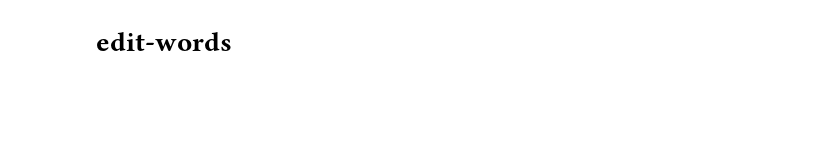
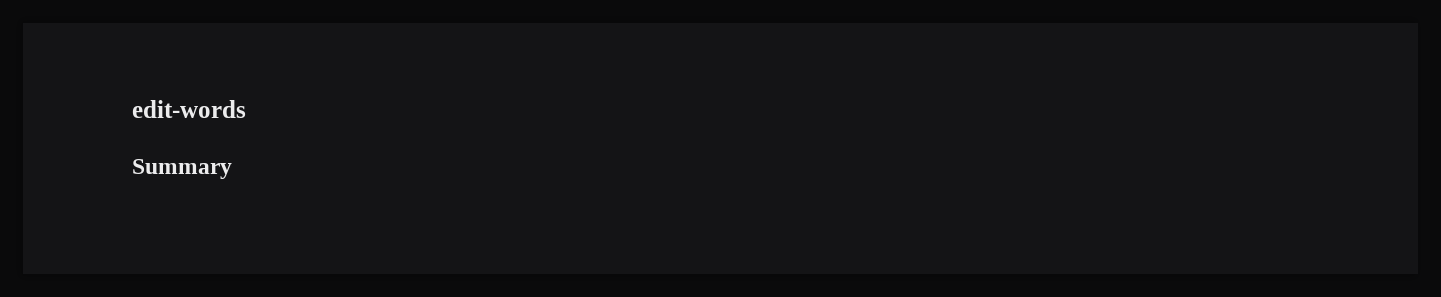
+ Summary

